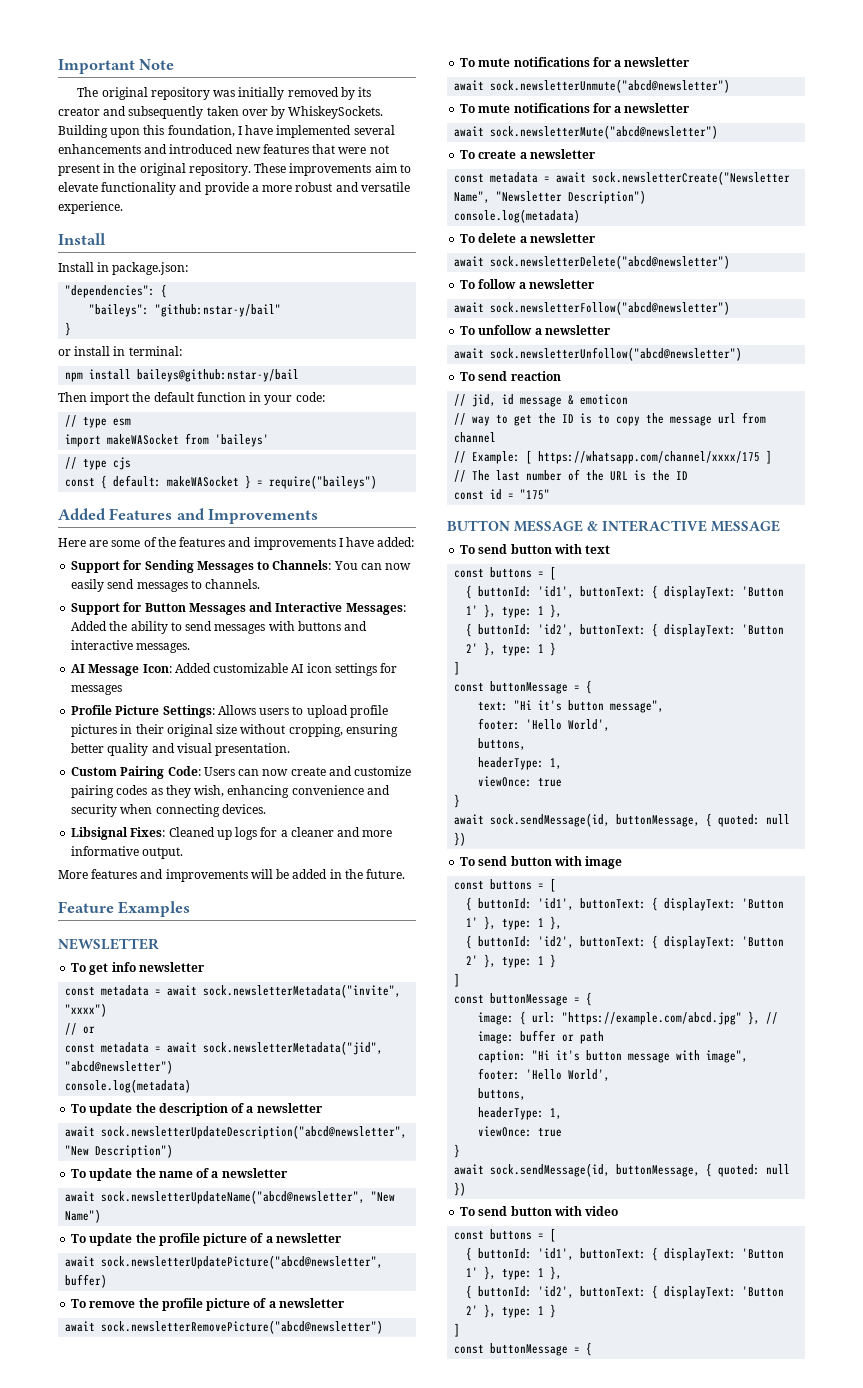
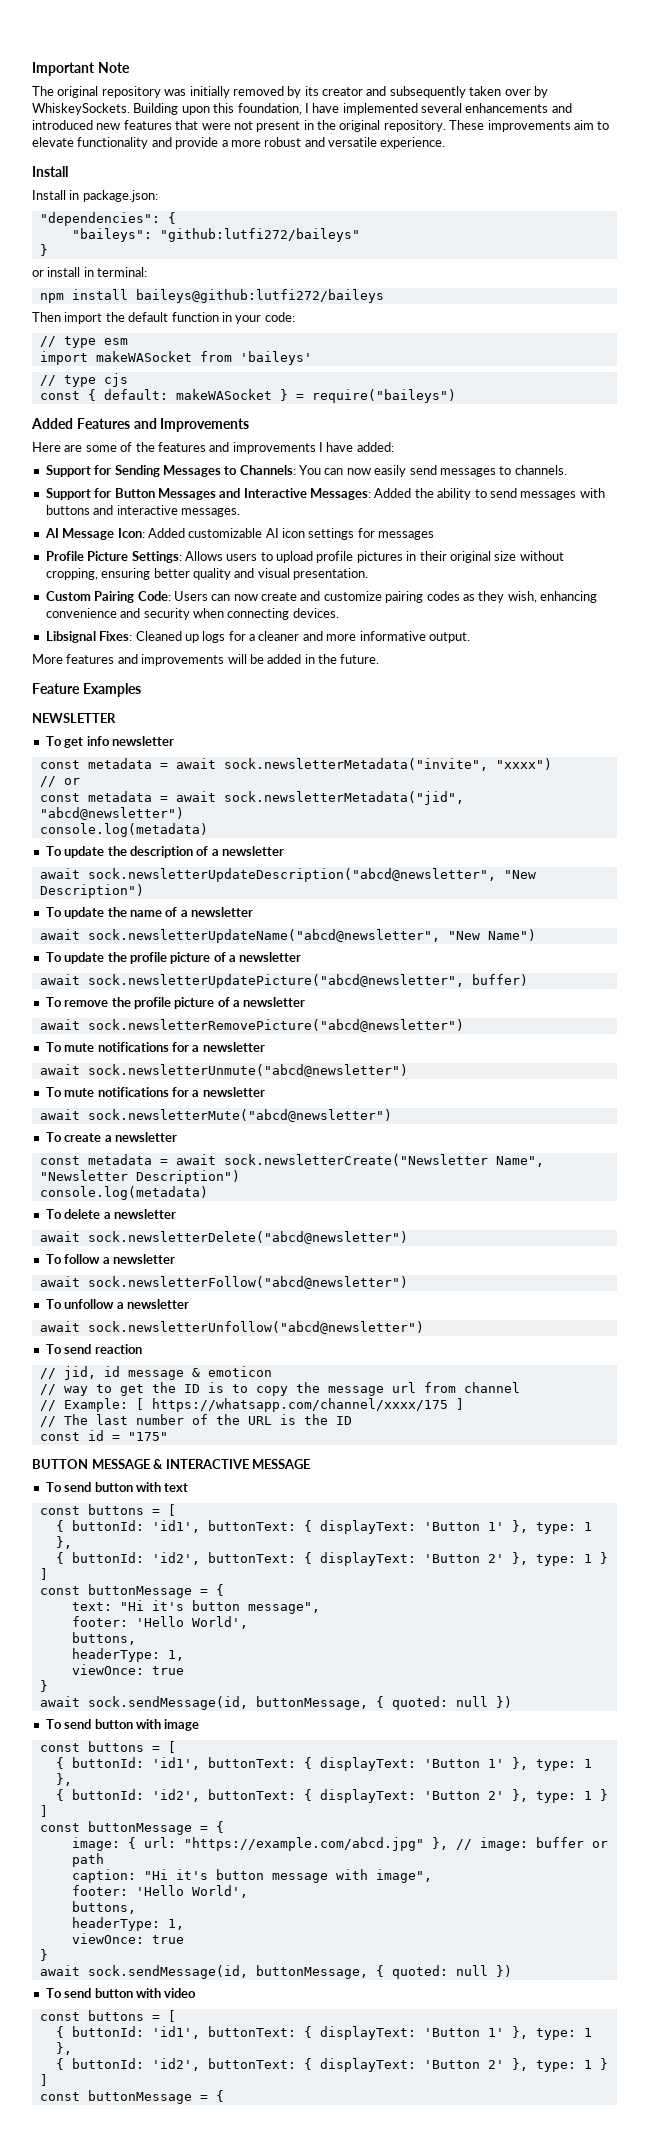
- "baileys": "github:nstar-y/bail"
+ "baileys": "github:lutfi272/baileys"
- npm install baileys@github:nstar-y/bail
+ npm install baileys@github:lutfi272/baileys

